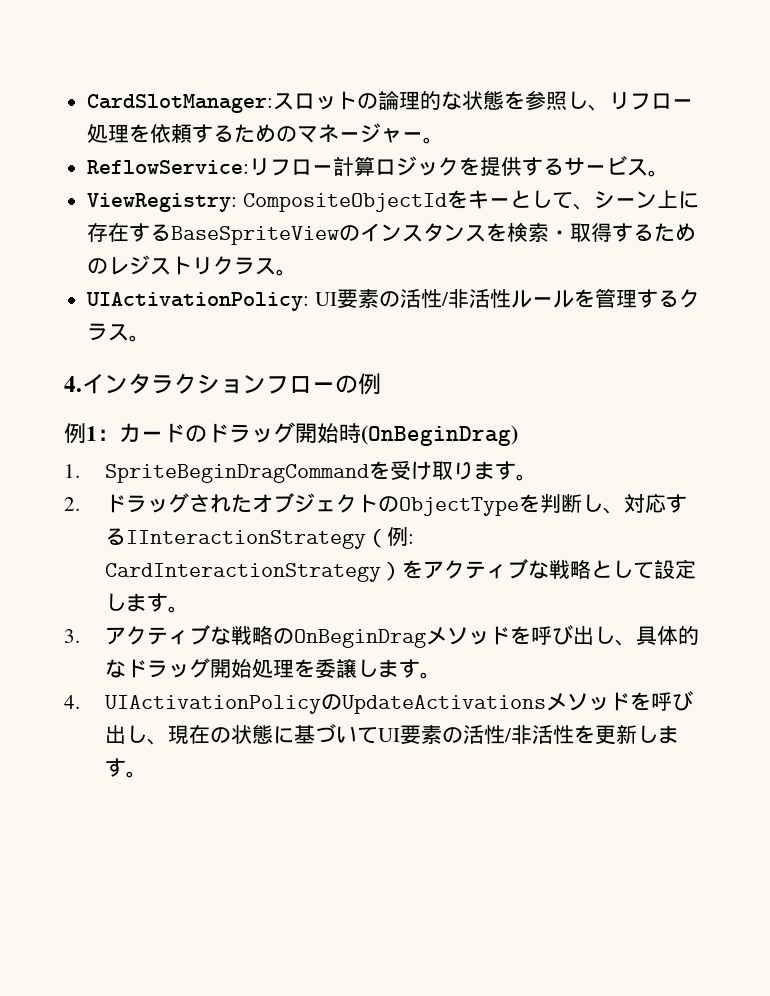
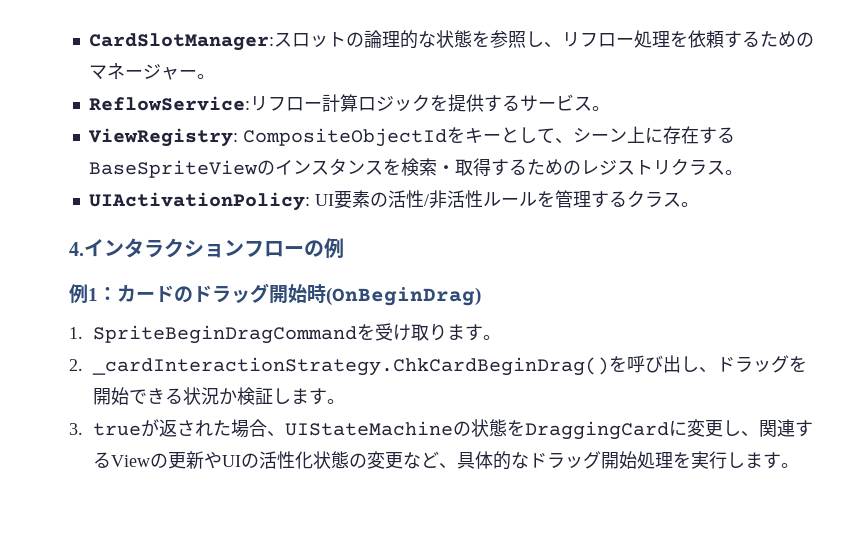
- 2.ドラッグされたオブジェクトのObjectTypeを判断し、対応するIInteractionStrategy（例: CardInteractionStrategy）をアクティブな戦略として設定します。
- 3.アクティブな戦略のOnBeginDragメソッドを呼び出し、具体的なドラッグ開始処理を委譲します。
- 4. UIActivationPolicyのUpdateActivationsメソッドを呼び出し、現在の状態に基づいてUI要素の活性/非活性を更新します。
+ 2. _cardInteractionStrategy.ChkCardBeginDrag()を呼び出し、ドラッグを開始できる状況か検証します。
+ 3. trueが返された場合、UIStateMachineの状態をDraggingCardに変更し、関連するViewの更新やUIの活性化状態の変更など、具体的なドラッグ開始処理を実行します。

